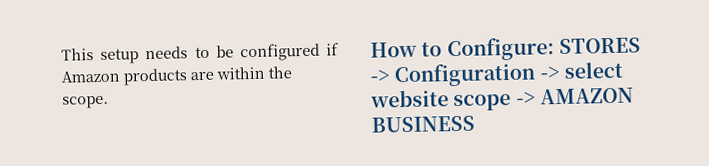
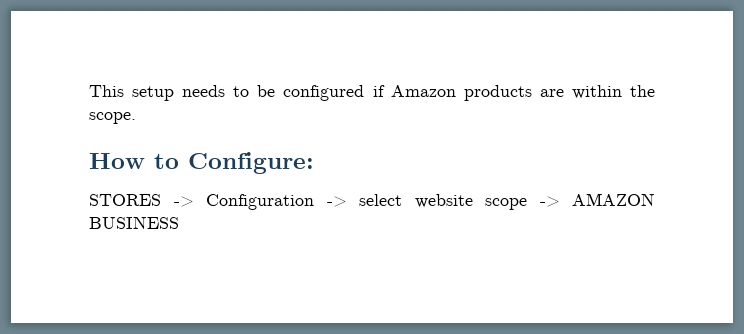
- How to Configure: STORES -> Configuration -> select website scope -> AMAZON BUSINESS
+ How to Configure:
+ STORES -> Configuration -> select website scope -> AMAZON BUSINESS

